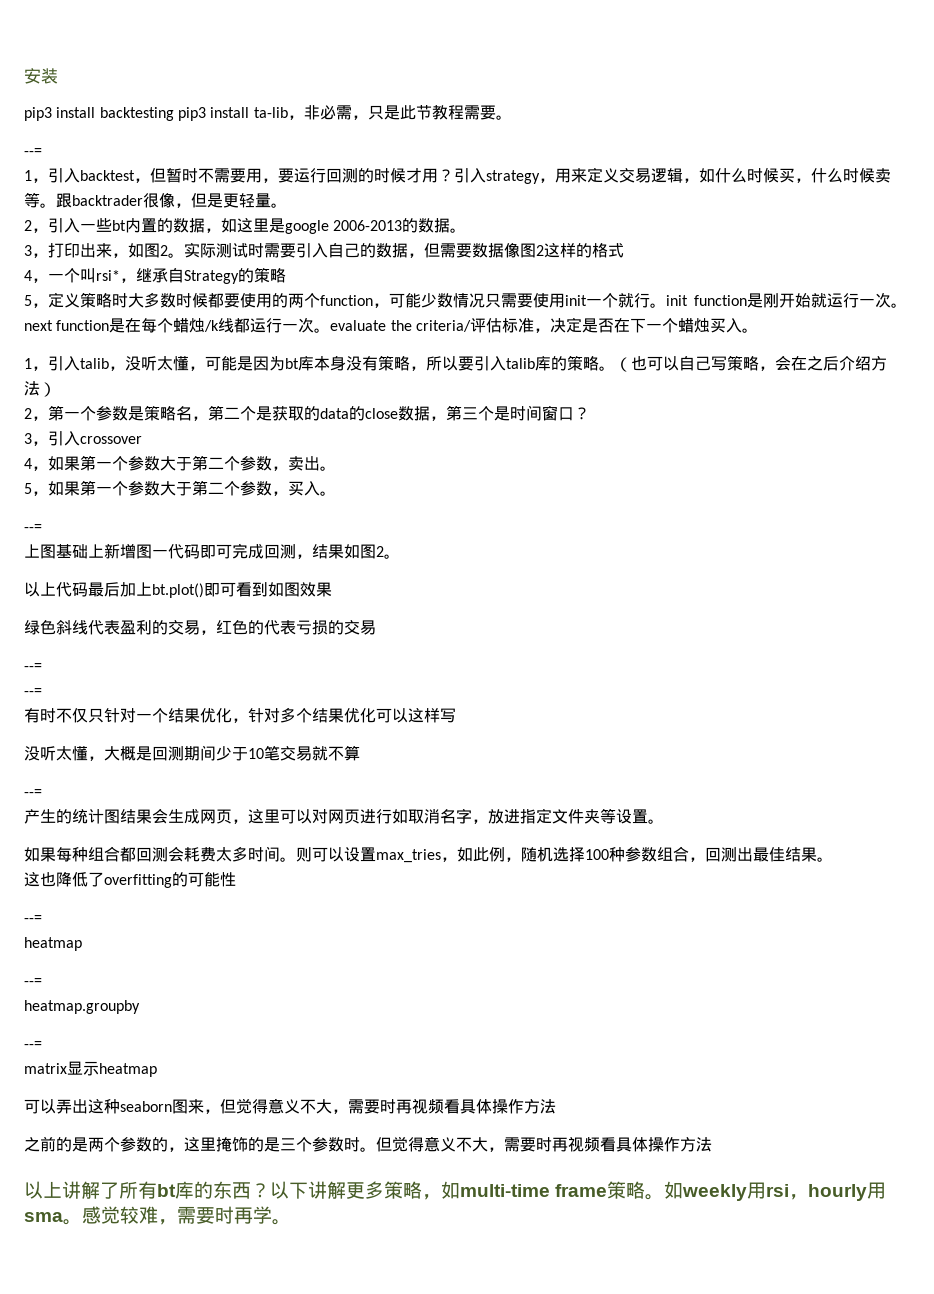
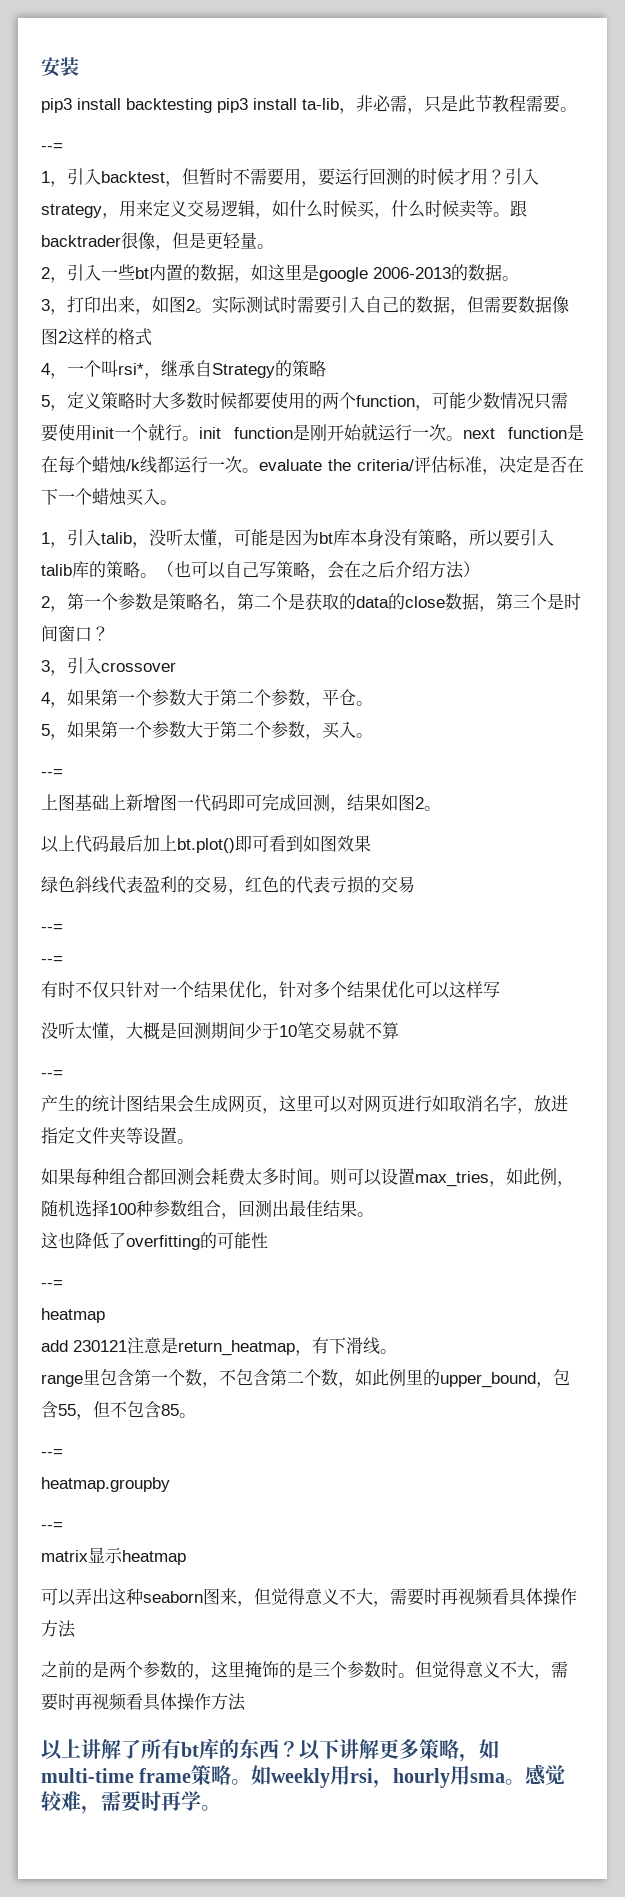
- 4，如果第一个参数大于第二个参数，卖出。
+ 4，如果第一个参数大于第二个参数，平仓。
+ add 230121注意是return_heatmap，有下滑线。
+ range里包含第一个数，不包含第二个数，如此例里的upper_bound，包含55，但不包含85。

